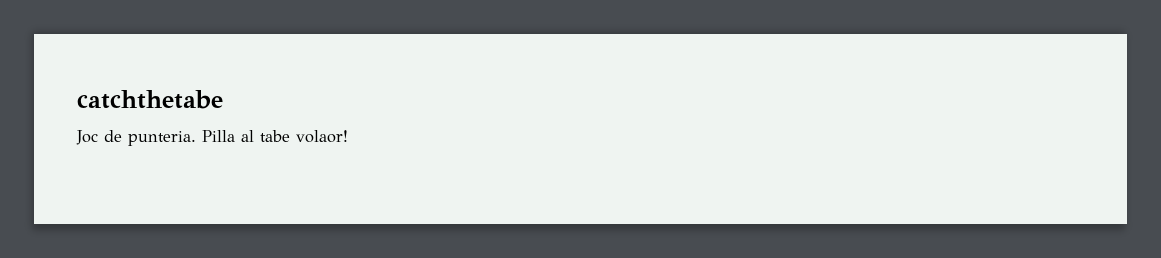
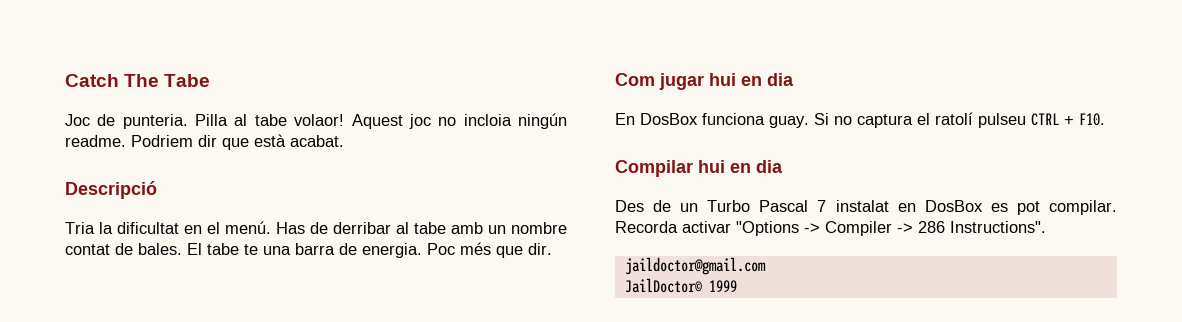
- catchthetabe
+ Catch The Tabe
+ Aquest joc no incloia ningún readme. Podriem dir que està acabat.
+ Descripció
+ Tria la dificultat en el menú. Has de derribar al tabe amb un nombre contat de bales. El tabe te una barra de energia. Poc més que dir.
+ Com jugar hui en dia
+ En DosBox funciona guay. Si no captura el ratolí pulseu CTRL + F10.
+ Compilar hui en dia
+ Des de un Turbo Pascal 7 instalat en DosBox es pot compilar. Recorda activar "Options -> Compiler -> 286 Instructions".
+ jaildoctor@gmail.com
+ JailDoctor© 1999

